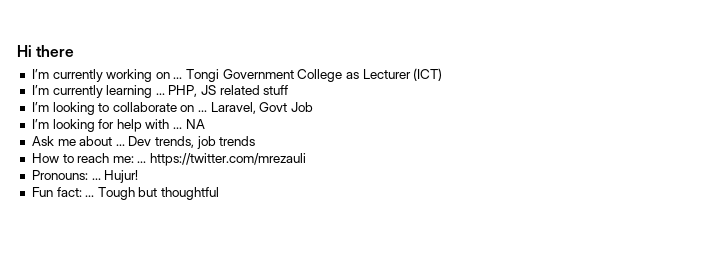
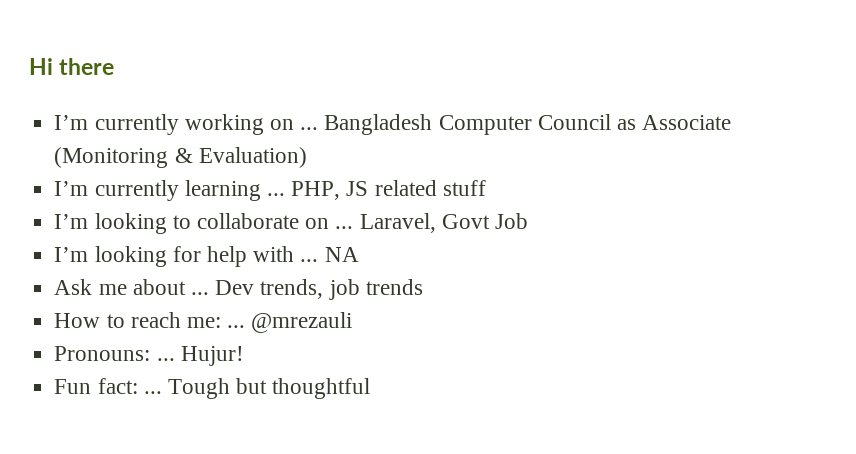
- Tongi Government College as Lecturer (ICT)
+ Bangladesh Computer Council as Associate (Monitoring & Evaluation)
- How to reach me: ... https://twitter.com/mrezauli
+ How to reach me: ... @mrezauli

